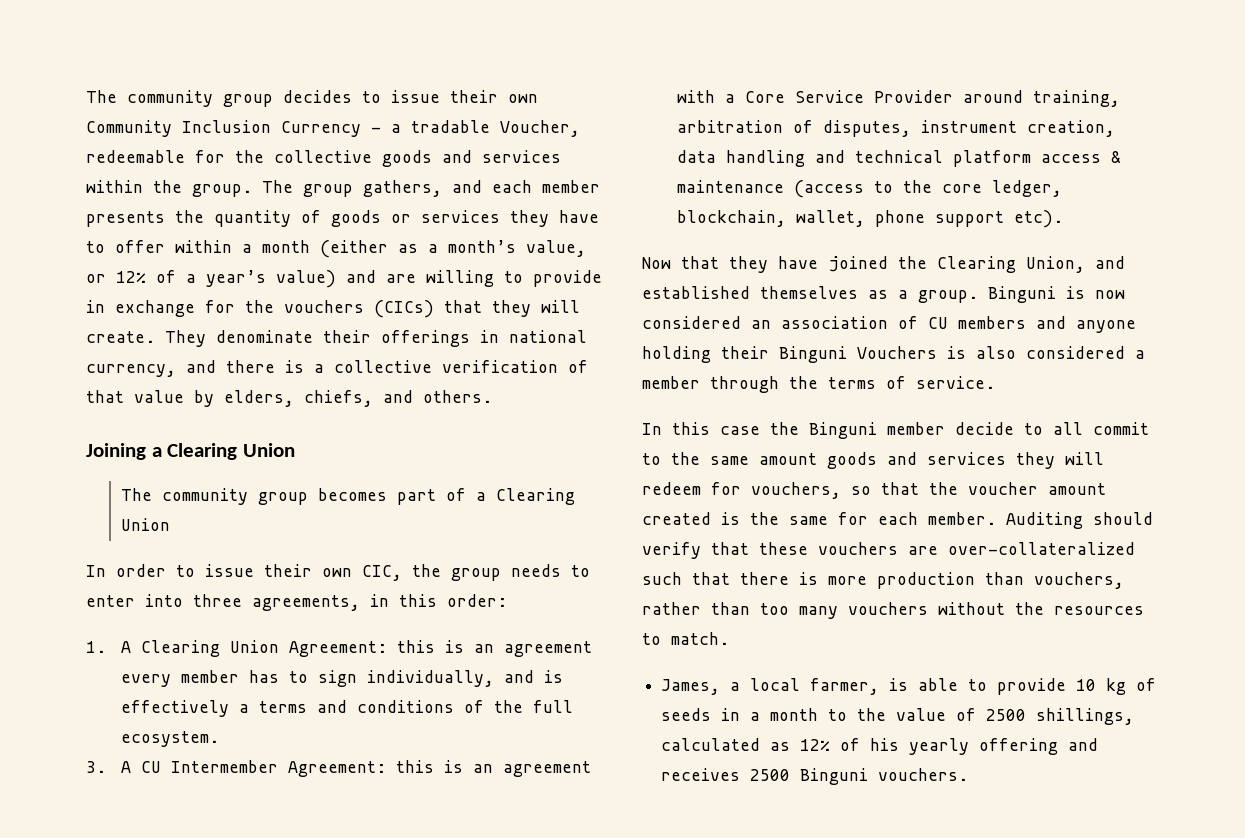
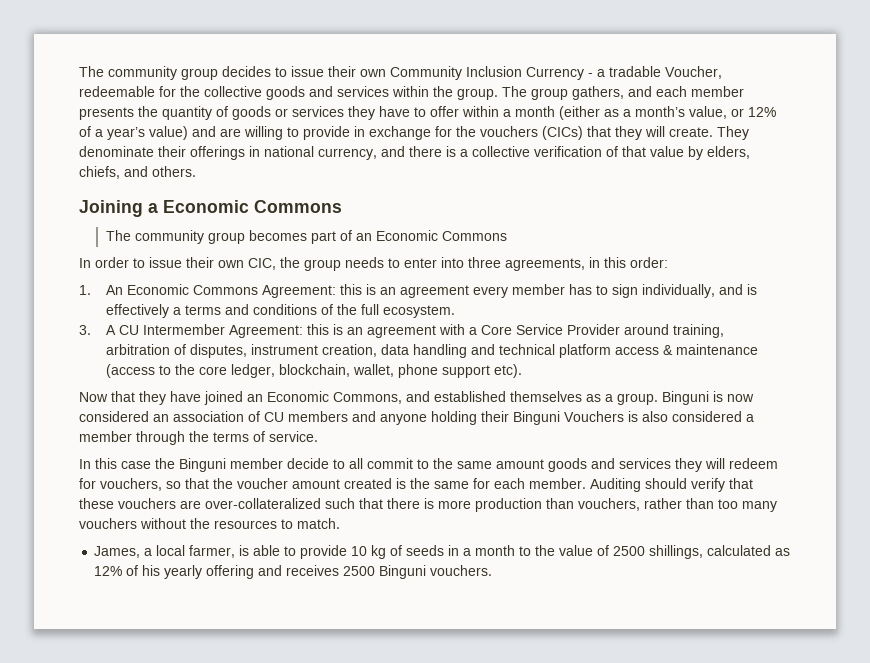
- Joining a Clearing Union
+ Joining a Economic Commons
- The community group becomes part of a Clearing Union
+ The community group becomes part of an Economic Commons
- 1. A Clearing Union Agreement: this is an agreement every member has to sign individually, and is effectively a terms and conditions of the full ecosystem.
+ 1. An Economic Commons Agreement: this is an agreement every member has to sign individually, and is effectively a terms and conditions of the full ecosystem.
- Now that they have joined the Clearing Union, and established themselves as a group.
+ Now that they have joined an Economic Commons, and established themselves as a group.

